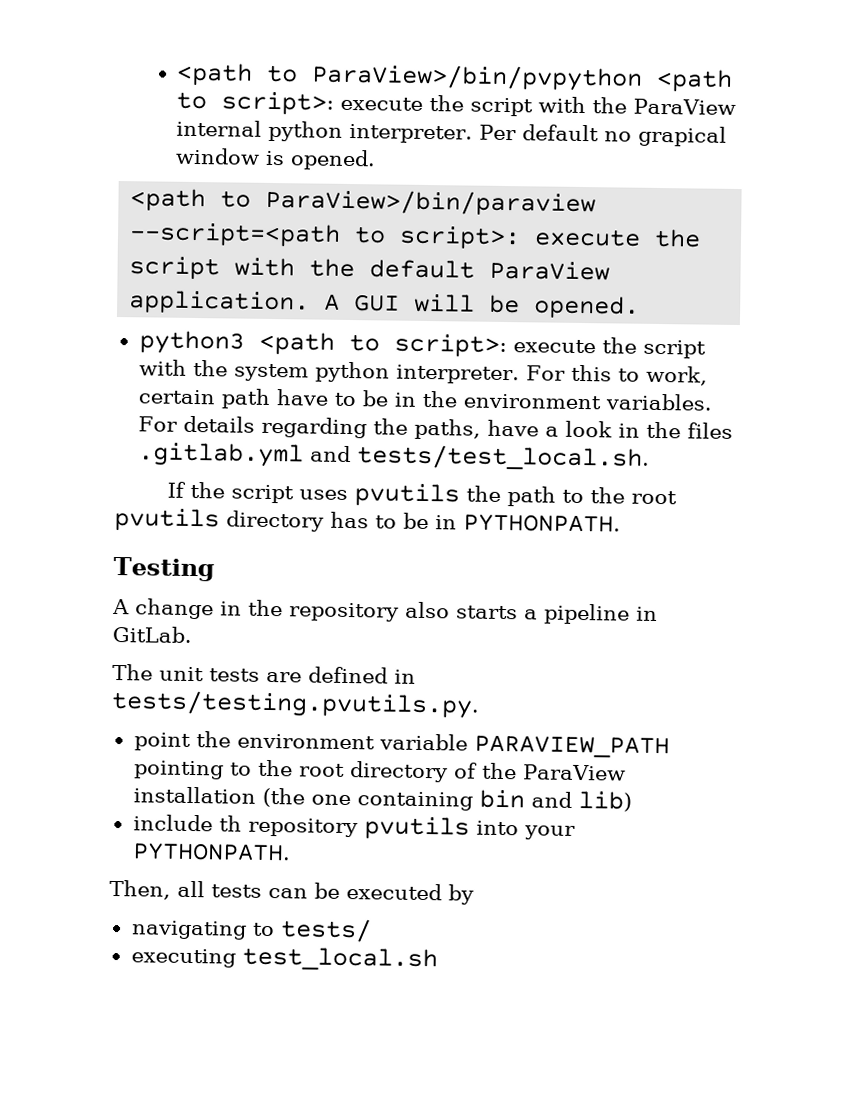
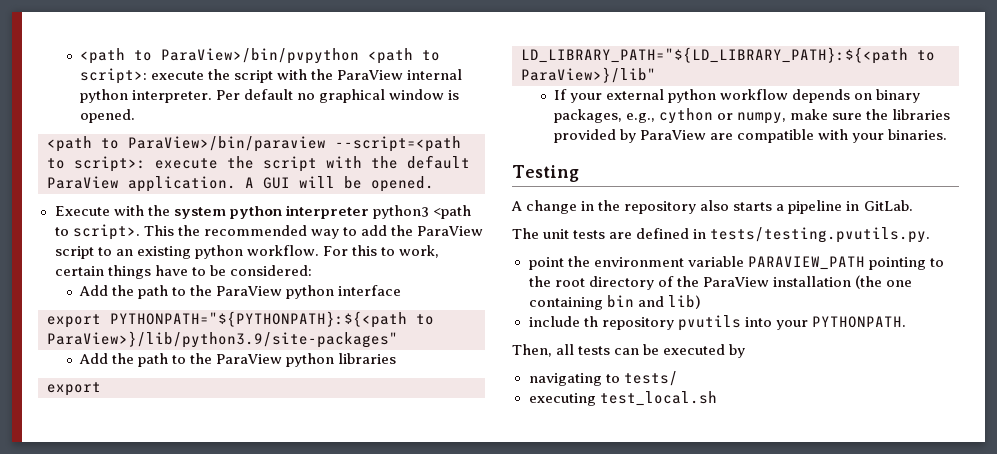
- Per default no grapical window is opened.
+ Per default no graphical window is opened.
- python3 <path to script>: execute the script with the system python interpreter.
+ Execute with the system python interpreter python3 <path to script>. This the recommended way to add the ParaView script to an existing python workflow.
- For this to work, certain path have to be in the environment variables. For details regarding the paths, have a look in the files .gitlab.yml and tests/test_local.sh.
- If the script uses pvutils the path to the root pvutils directory has to be in PYTHONPATH.
+ For this to work, certain things have to be considered:
+ Add the path to the ParaView python interface
+ export PYTHONPATH="${PYTHONPATH}:${<path to ParaView>}/lib/python3.9/site-packages"
+ Add the path to the ParaView python libraries
+ export LD_LIBRARY_PATH="${LD_LIBRARY_PATH}:${<path to ParaView>}/lib"
+ If your external python workflow depends on binary packages, e.g., cython or numpy, make sure the libraries provided by ParaView are compatible with your binaries.

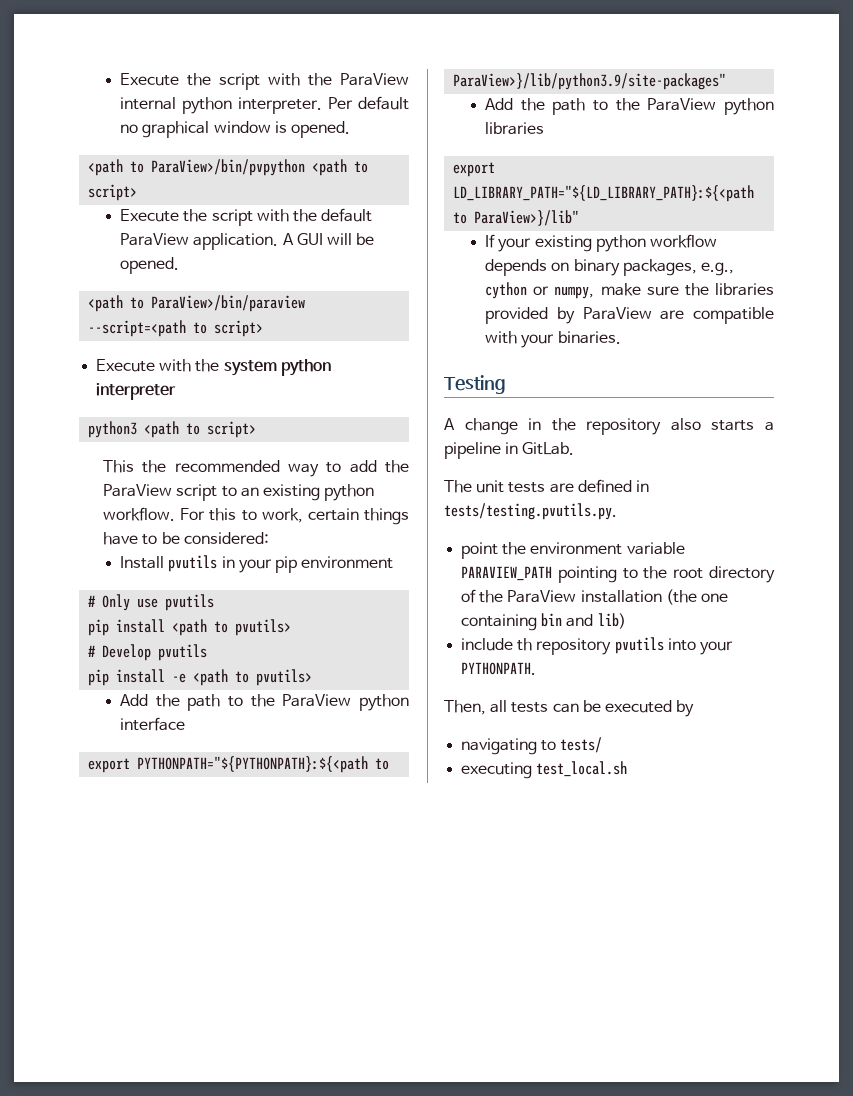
- <path to ParaView>/bin/pvpython <path to script>: execute the script with the ParaView internal python interpreter.
+ Execute the script with the ParaView internal python interpreter.
- <path to ParaView>/bin/paraview --script=<path to script>: execute the script with the default ParaView application.
+ <path to ParaView>/bin/pvpython <path to script>
+ Execute the script with the default ParaView application.
+ <path to ParaView>/bin/paraview --script=<path to script>
- Execute with the system python interpreter python3 <path to script>. This the recommended way to add the ParaView script to an existing python workflow.
+ Execute with the system python interpreter
+ python3 <path to script>
+ This the recommended way to add the ParaView script to an existing python workflow.
+ Install pvutils in your pip environment
+ # Only use pvutils
+ pip install <path to pvutils>
+ # Develop pvutils
+ pip install -e <path to pvutils>
- If your external python workflow depends on binary packages, e.g., cython or numpy, make sure the libraries provided by ParaView are compatible with your binaries.
+ If your existing python workflow depends on binary packages, e.g., cython or numpy, make sure the libraries provided by ParaView are compatible with your binaries.

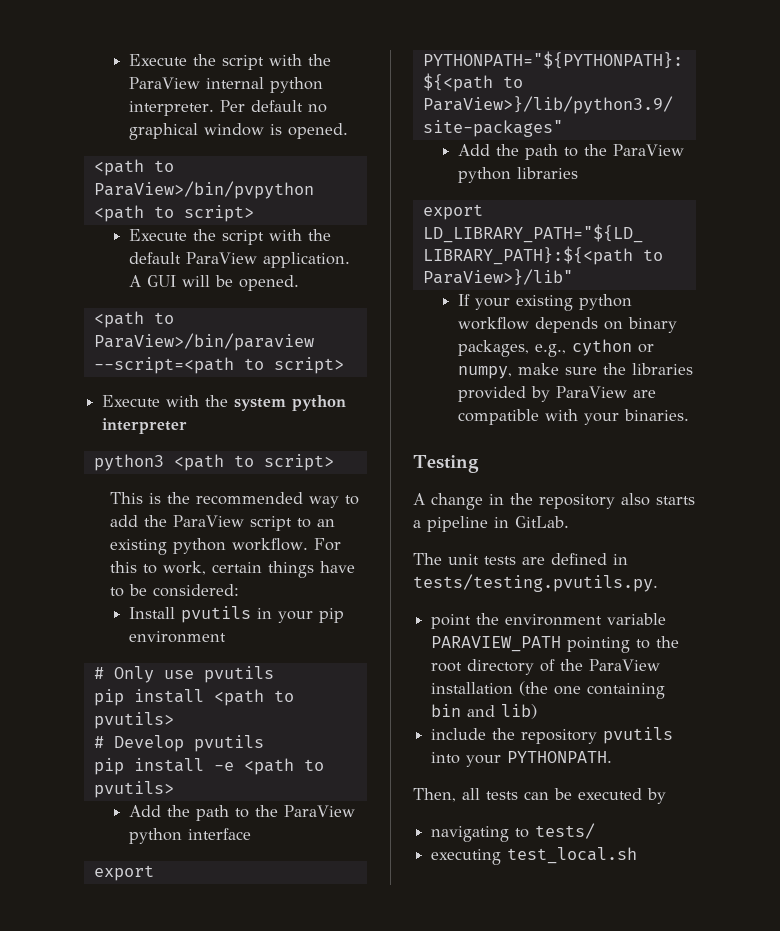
- This the recommended way to add the ParaView script to an existing python workflow.
+ This is the recommended way to add the ParaView script to an existing python workflow.
- include th repository pvutils into your PYTHONPATH.
+ include the repository pvutils into your PYTHONPATH.

